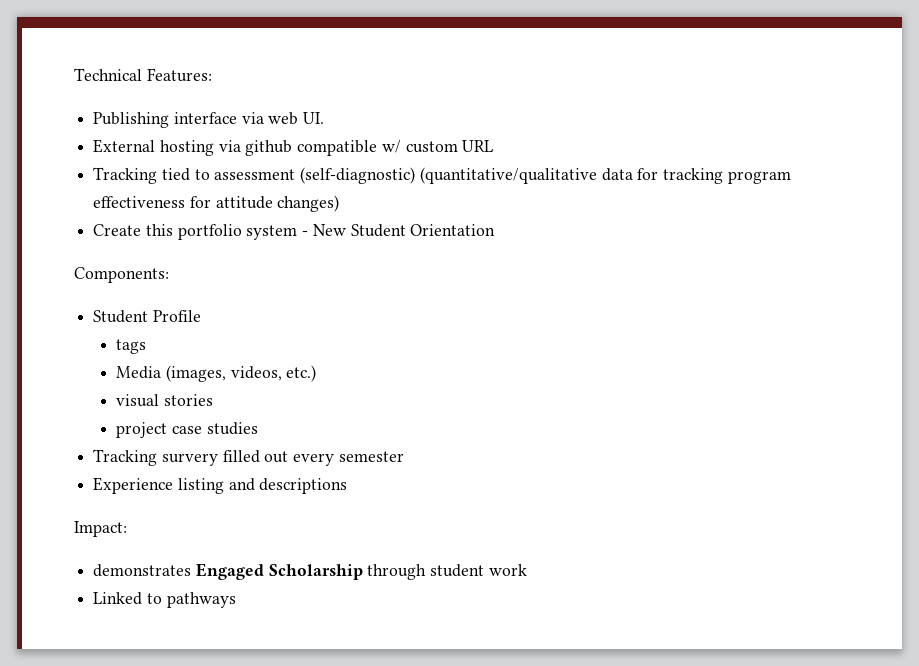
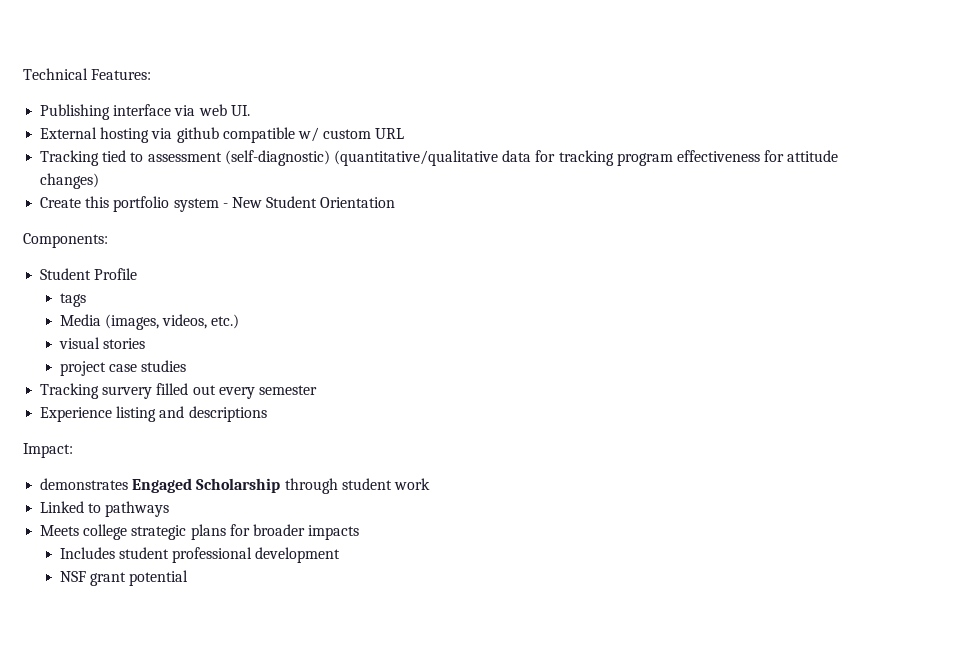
+ Meets college strategic plans for broader impacts
+ Includes student professional development
+ NSF grant potential

